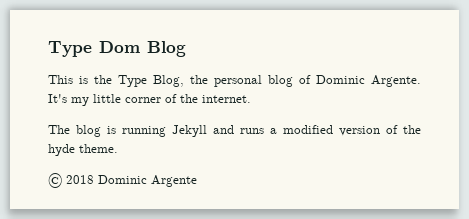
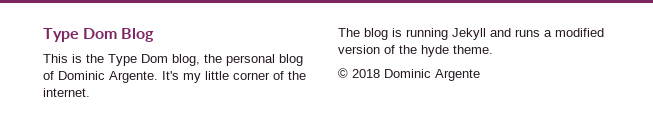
- This is the Type Blog, the personal blog of Dominic Argente.
+ This is the Type Dom blog, the personal blog of Dominic Argente.

